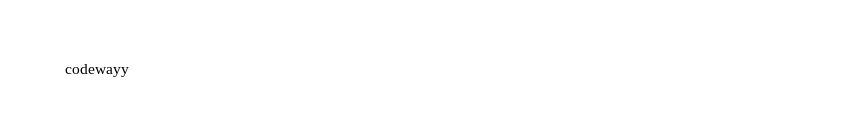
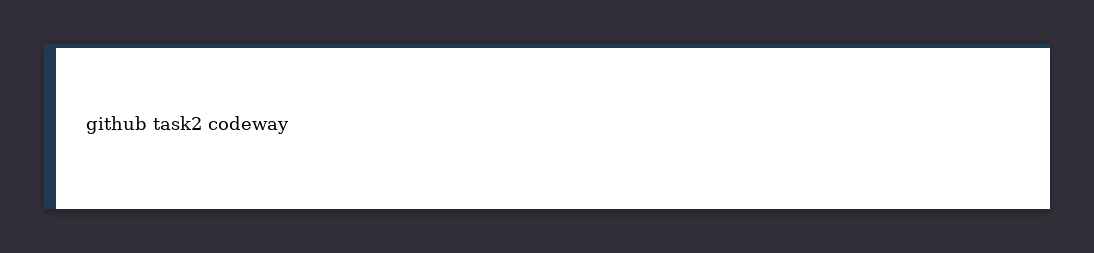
- codewayy
+ github task2 codeway

